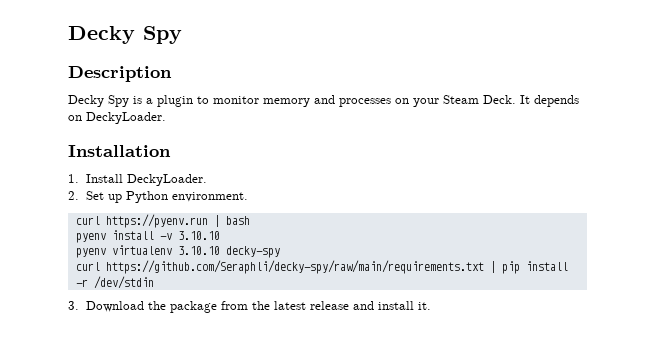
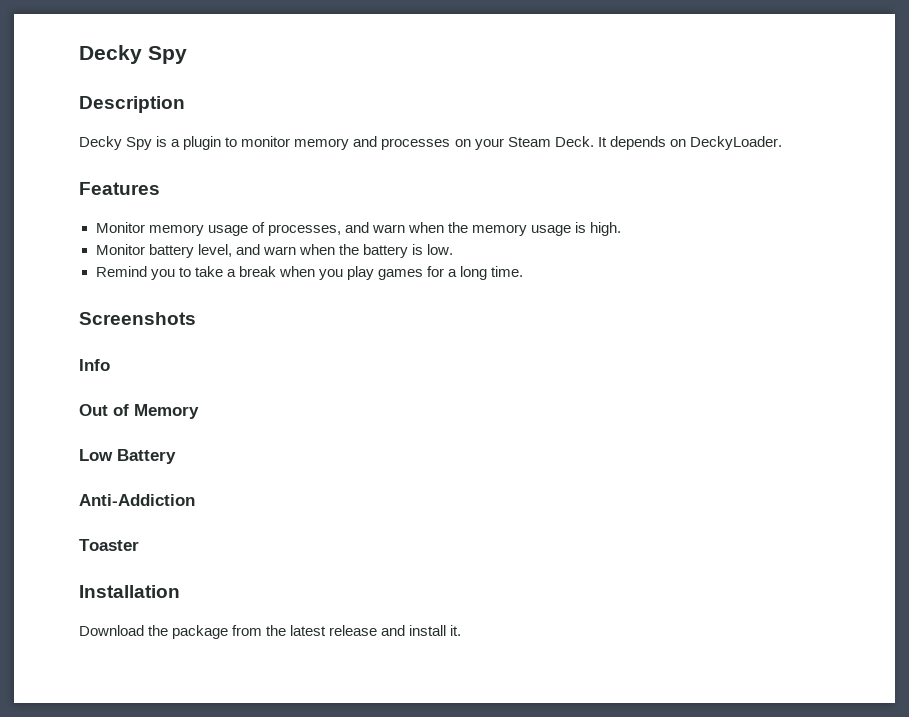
+ Features
+ Monitor memory usage of processes, and warn when the memory usage is high.
+ Monitor battery level, and warn when the battery is low.
+ Remind you to take a break when you play games for a long time.
+ Screenshots
+ Info
+ Out of Memory
+ Low Battery
+ Anti-Addiction
+ Toaster
  Installation
- 1. Install DeckyLoader.
- 2. Set up Python environment.
- curl https://pyenv.run | bash
- pyenv install -v 3.10.10
- pyenv virtualenv 3.10.10 decky-spy
- curl https://github.com/Seraphli/decky-spy/raw/main/requirements.txt | pip install -r /dev/stdin
- 3. Download the package from the latest release and install it.
+ Download the package from the latest release and install it.

